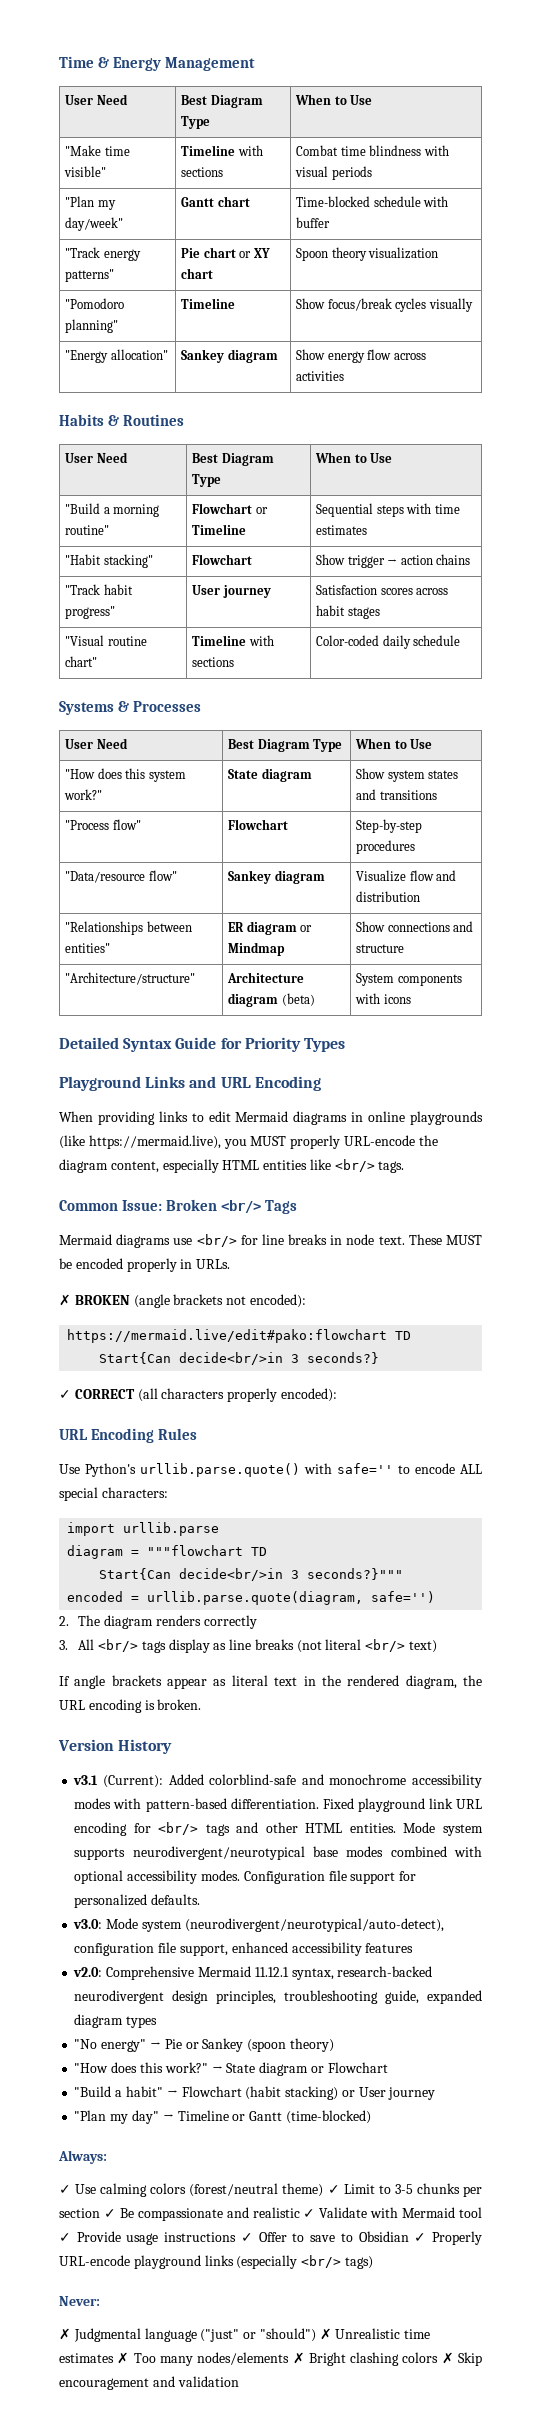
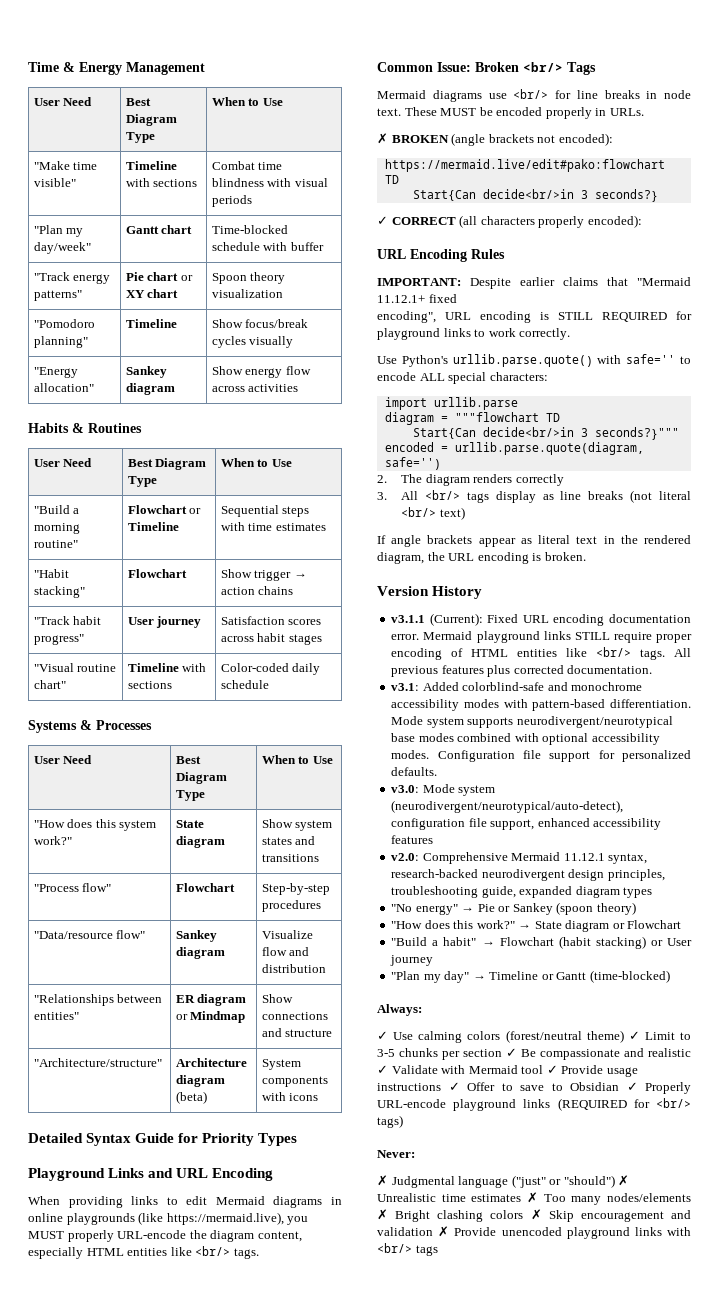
+ IMPORTANT: Despite earlier claims that "Mermaid 11.12.1+ fixed
+ encoding", URL encoding is STILL REQUIRED for playground links to work correctly.
- v3.1 (Current): Added colorblind-safe and monochrome accessibility modes with pattern-based differentiation.
+ v3.1.1 (Current): Fixed URL encoding documentation error. Mermaid playground links STILL require proper encoding of HTML entities like <br/> tags. All previous features plus corrected documentation.
+ v3.1: Added colorblind-safe and monochrome accessibility modes with pattern-based differentiation.
- Fixed playground link URL encoding for <br/> tags and other HTML entities.
- ✓ Use calming colors (forest/neutral theme) ✓ Limit to 3-5 chunks per section ✓ Be compassionate and realistic ✓ Validate with Mermaid tool ✓ Provide usage instructions ✓ Offer to save to Obsidian ✓ Properly URL-encode playground links (especially <br/> tags)
+ ✓ Use calming colors (forest/neutral theme) ✓ Limit to 3-5 chunks per section ✓ Be compassionate and realistic ✓ Validate with Mermaid tool ✓ Provide usage instructions ✓ Offer to save to Obsidian ✓ Properly URL-encode playground links (REQUIRED for <br/> tags)
- ✗ Judgmental language ("just" or "should") ✗ Unrealistic time estimates ✗ Too many nodes/elements ✗ Bright clashing colors ✗ Skip encouragement and validation
+ ✗ Judgmental language ("just" or "should") ✗ Unrealistic time estimates ✗ Too many nodes/elements ✗ Bright clashing colors ✗ Skip encouragement and validation ✗ Provide unencoded playground links with <br/> tags

